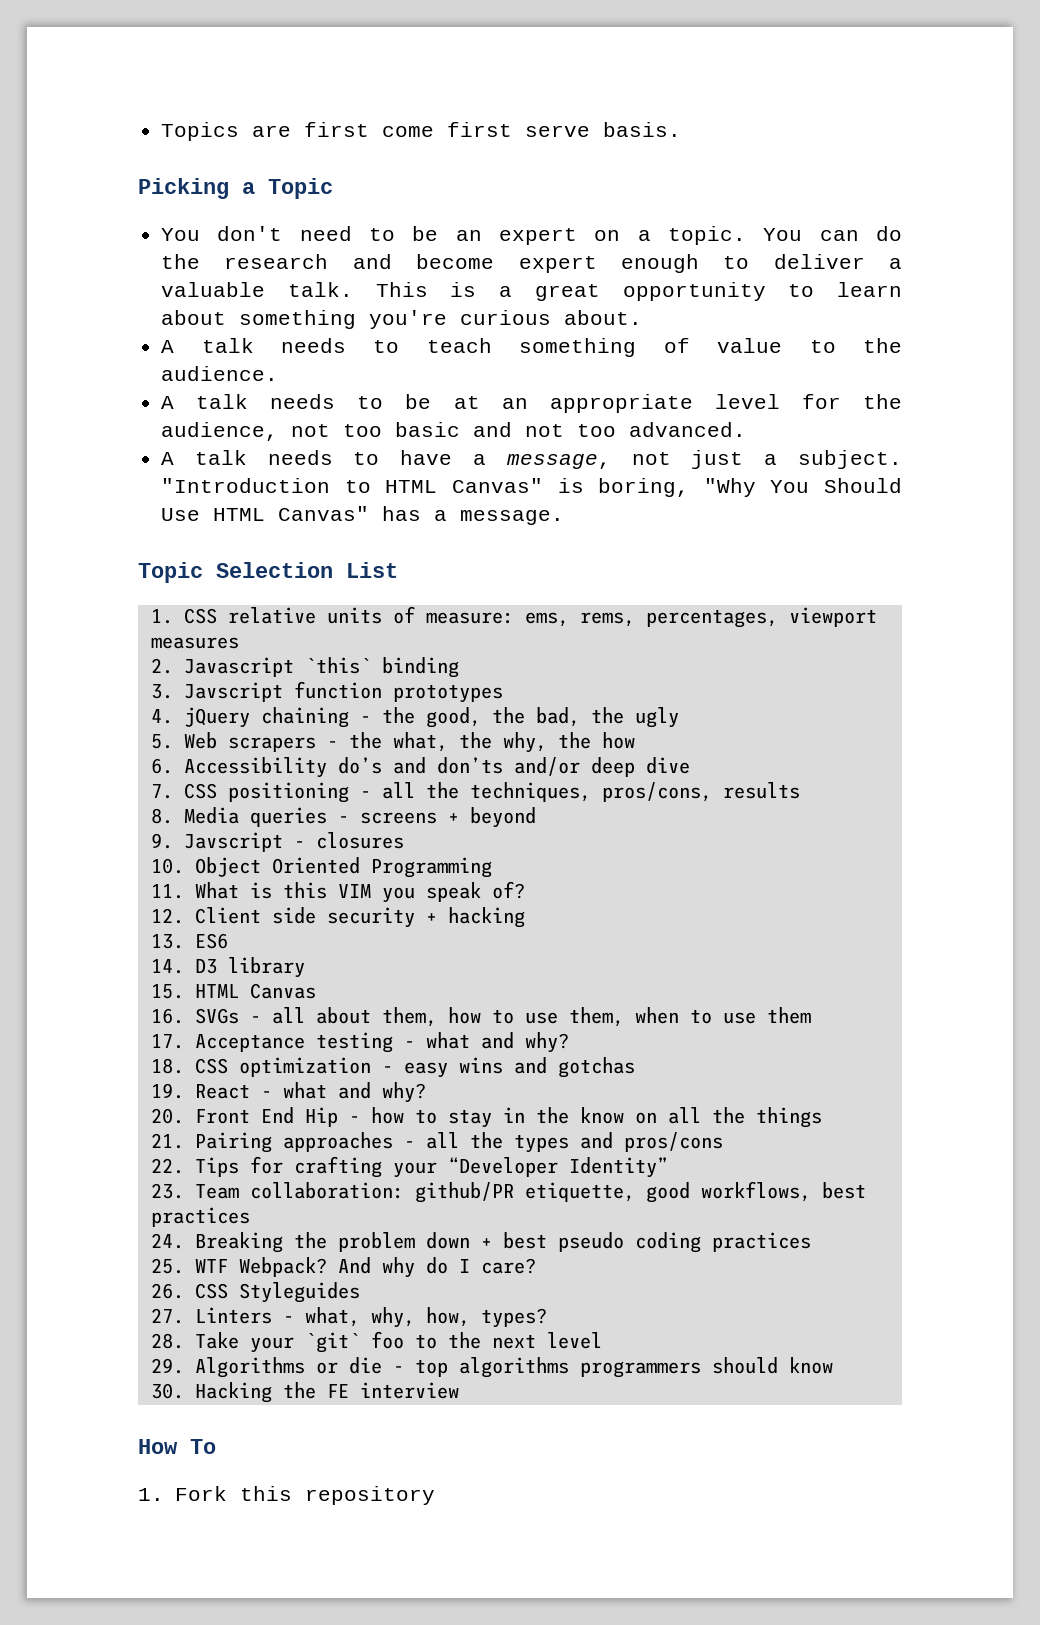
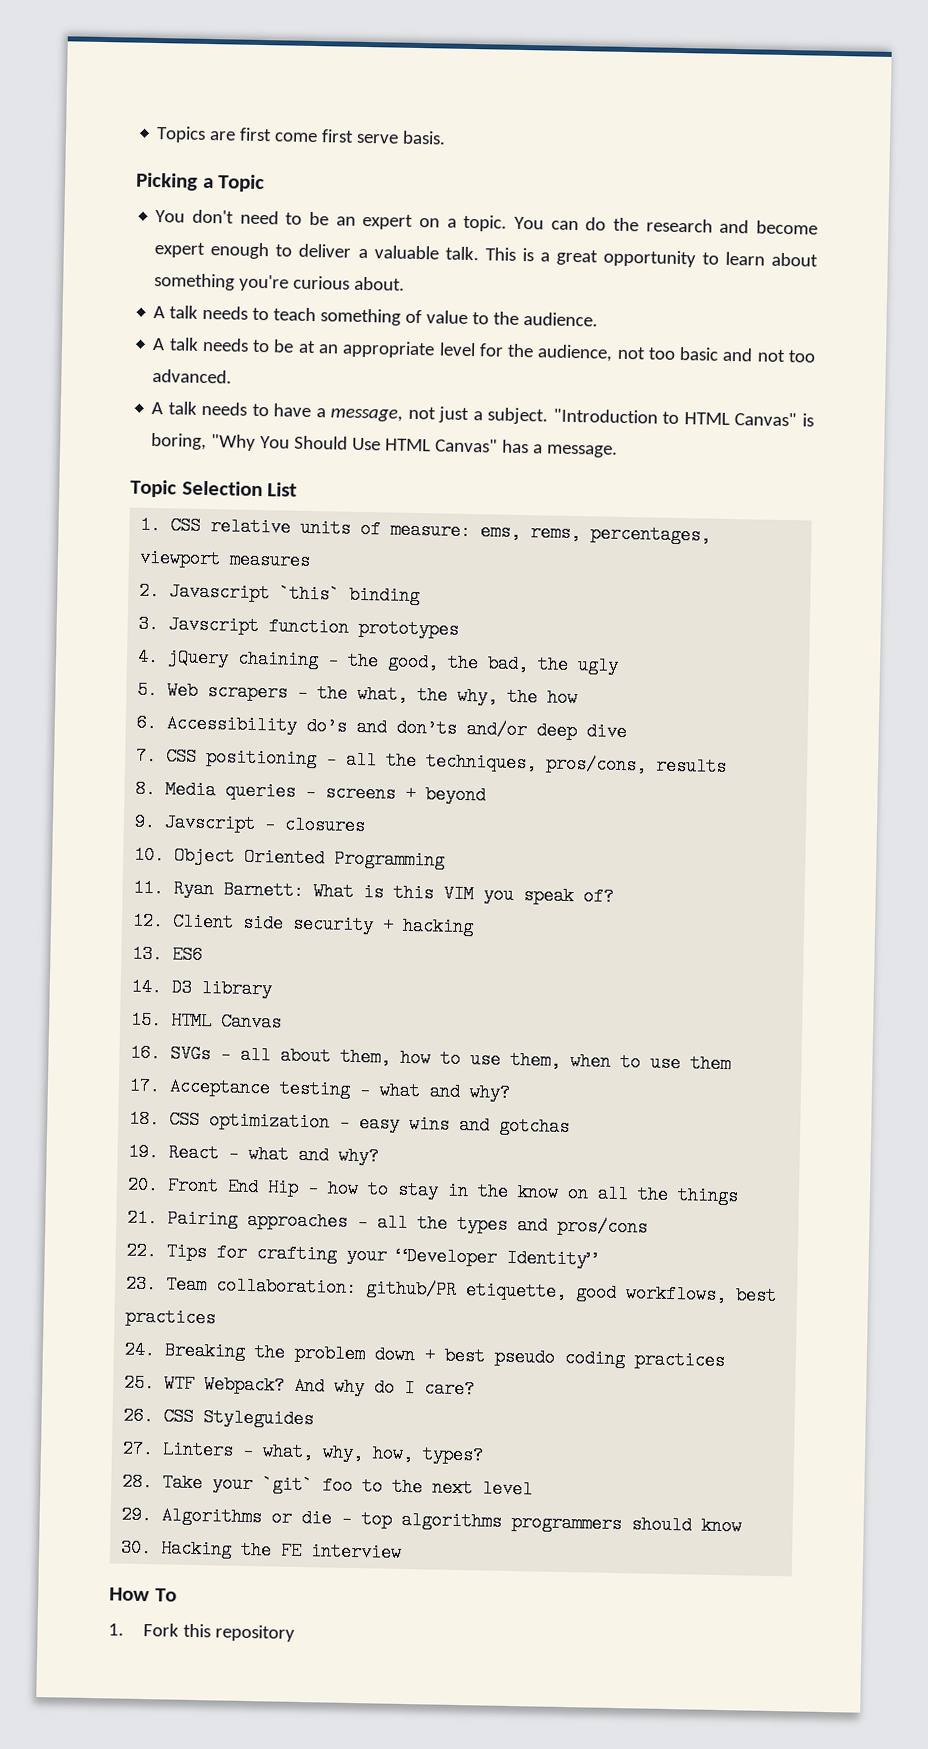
- 11. What is this VIM you speak of?
+ 11. Ryan Barnett: What is this VIM you speak of?

